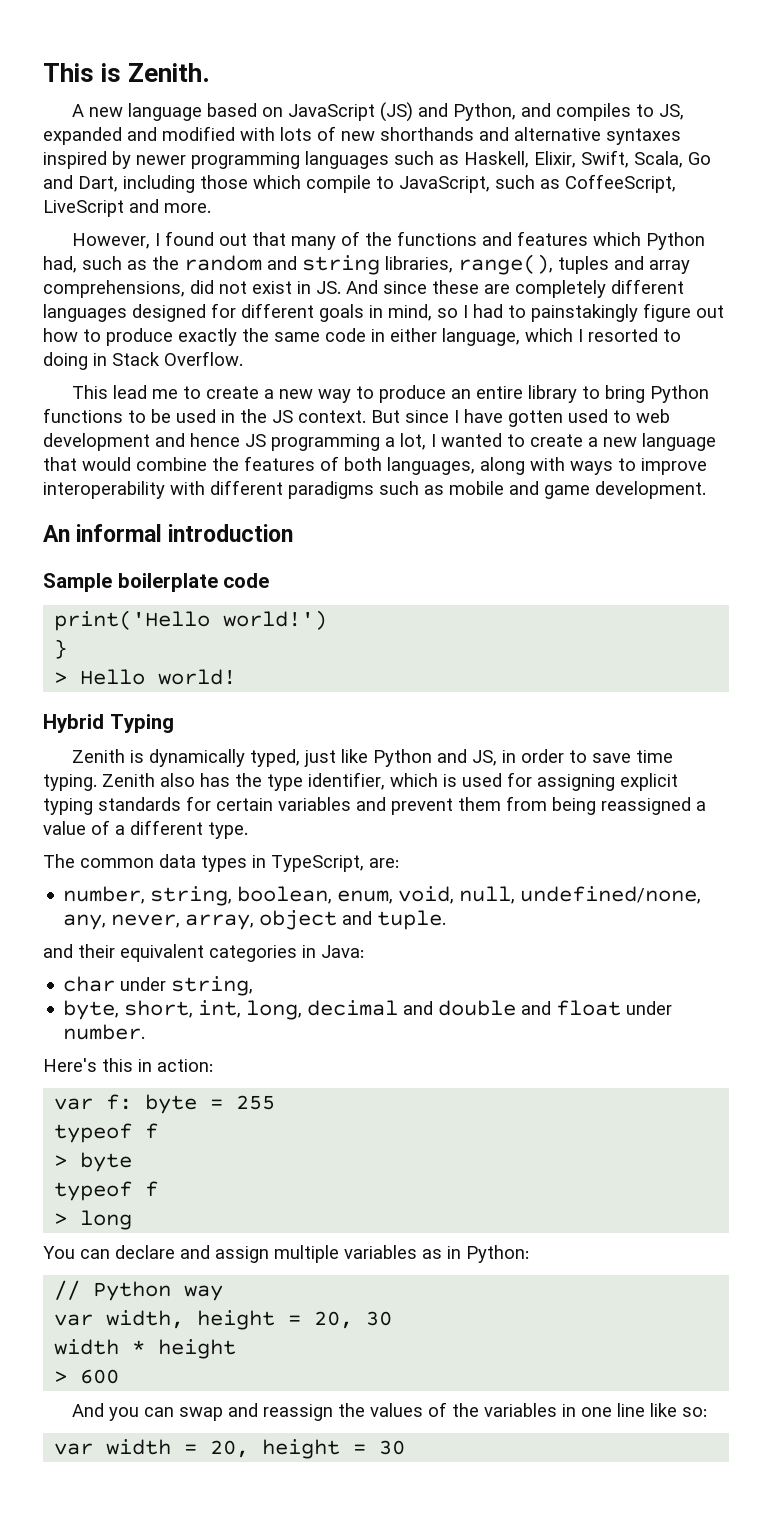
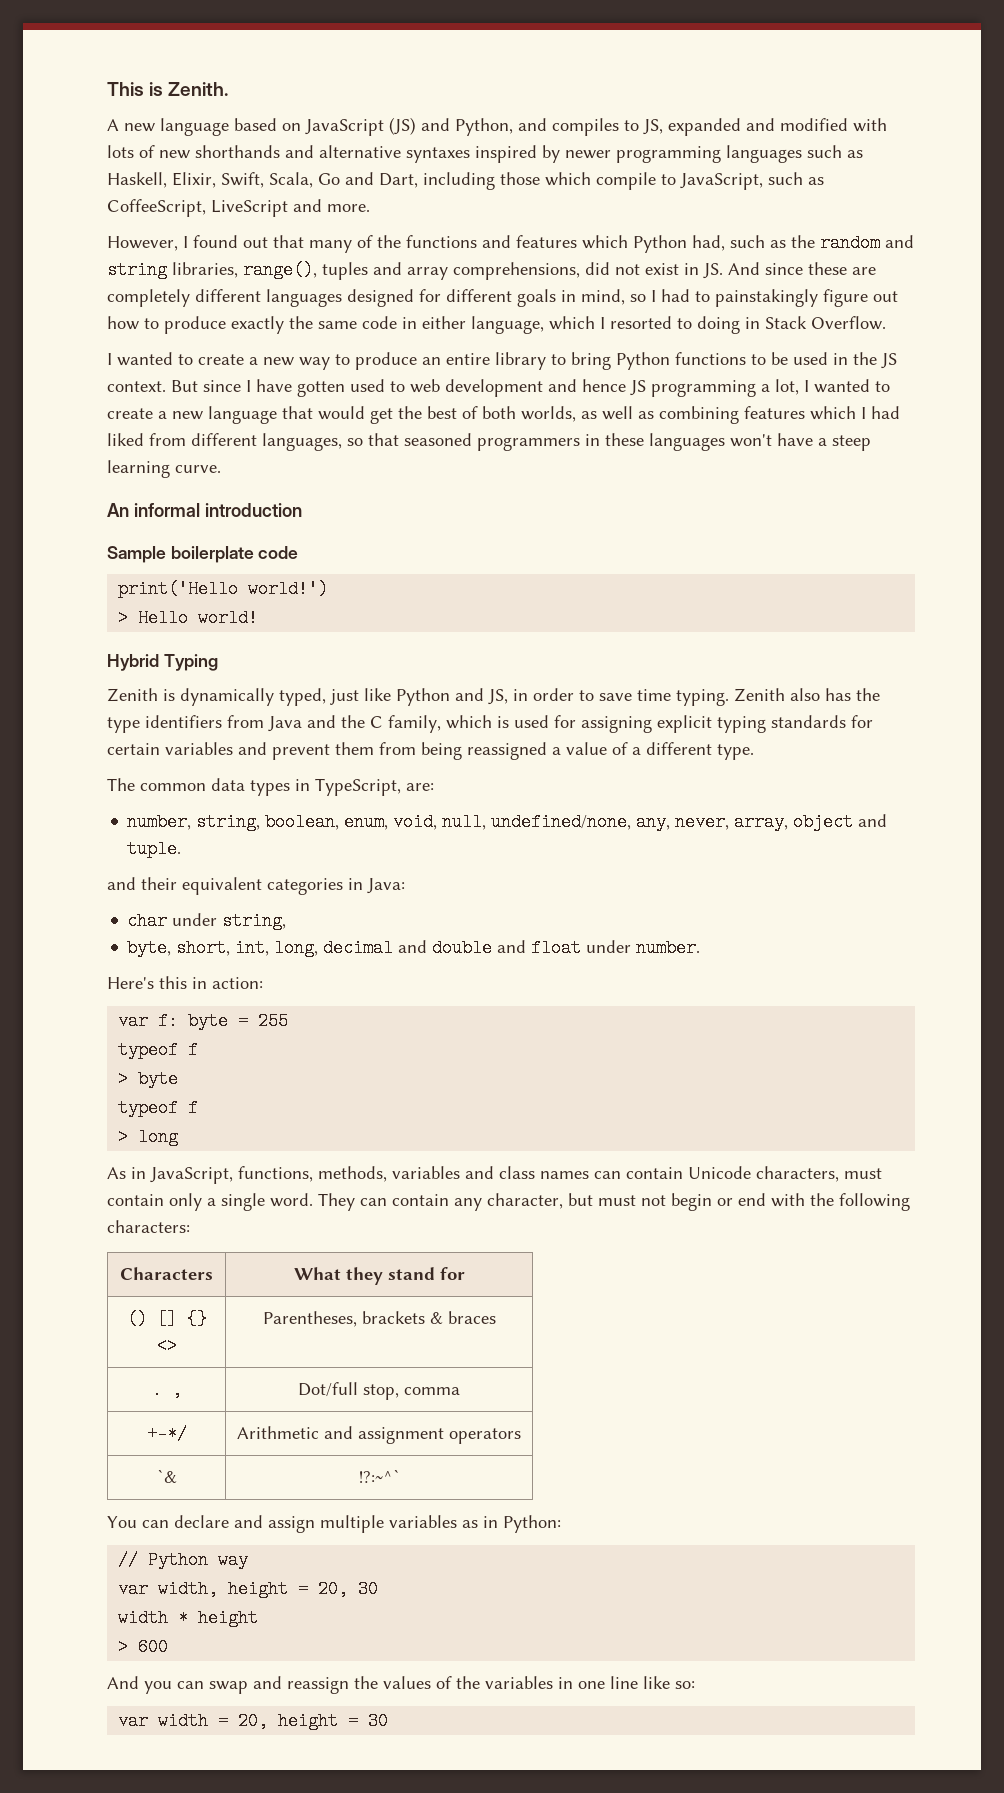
- This lead me to create a new way to produce an entire library to bring Python functions to be used in the JS context.
+ I wanted to create a new way to produce an entire library to bring Python functions to be used in the JS context.
- But since I have gotten used to web development and hence JS programming a lot, I wanted to create a new language that would combine the features of both languages, along with ways to improve interoperability with different paradigms such as mobile and game development.
+ But since I have gotten used to web development and hence JS programming a lot, I wanted to create a new language that would get the best of both worlds, as well as combining features which I had liked from different languages, so that seasoned programmers in these languages won't have a steep learning curve.
- }
- Zenith also has the type identifier, which is used for assigning explicit typing standards for certain variables and prevent them from being reassigned a value of a different type.
+ Zenith also has the type identifiers from Java and the C family, which is used for assigning explicit typing standards for certain variables and prevent them from being reassigned a value of a different type.
+ As in JavaScript, functions, methods, variables and class names can contain Unicode characters, must contain only a single word. They can contain any character, but must not begin or end with the following characters:
+ Characters | What they stand for
+ () [] {} <> | Parentheses, brackets & braces
+ . , | Dot/full stop, comma
+ +-*/ | Arithmetic and assignment operators
+ `& | !?:~^`

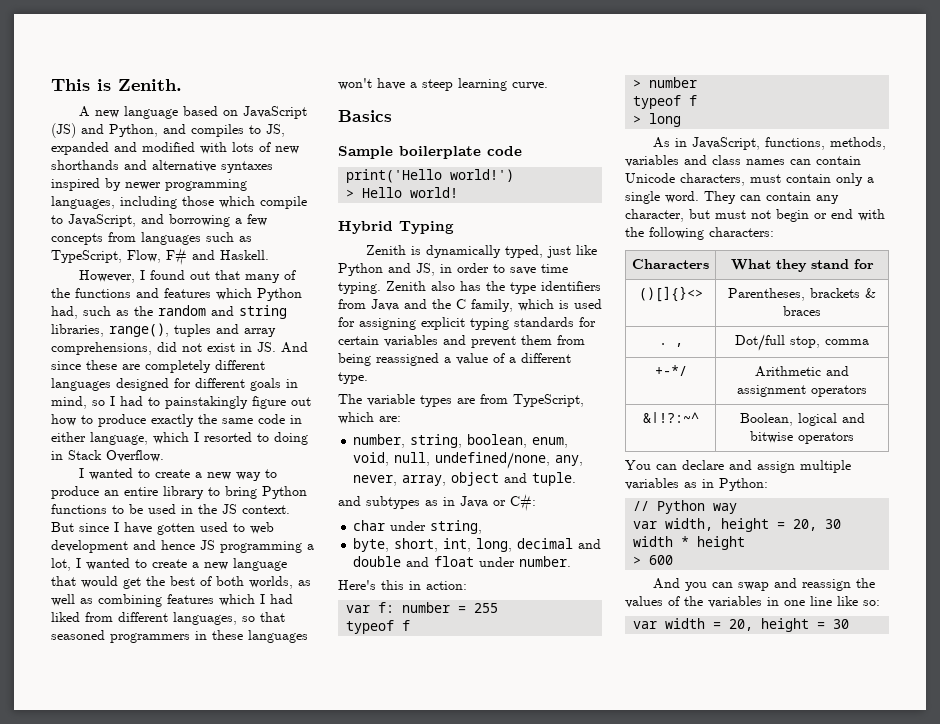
- A new language based on JavaScript (JS) and Python, and compiles to JS, expanded and modified with lots of new shorthands and alternative syntaxes inspired by newer programming languages such as Haskell, Elixir, Swift, Scala, Go and Dart, including those which compile to JavaScript, such as CoffeeScript, LiveScript and more.
+ A new language based on JavaScript (JS) and Python, and compiles to JS, expanded and modified with lots of new shorthands and alternative syntaxes inspired by newer programming languages, including those which compile to JavaScript, and borrowing a few concepts from languages such as TypeScript, Flow, F# and Haskell.
- An informal introduction
+ Basics
- The common data types in TypeScript, are:
+ The variable types are from TypeScript, which are:
- and their equivalent categories in Java:
+ and subtypes as in Java or C#:
- var f: byte = 255
+ var f: number = 255
- > byte
+ > number
- () [] {} <> | Parentheses, brackets & braces
+ ()[]{}<> | Parentheses, brackets & braces
- `& | !?:~^`
+ &ǀ!?:~^ | Boolean, logical and bitwise operators

